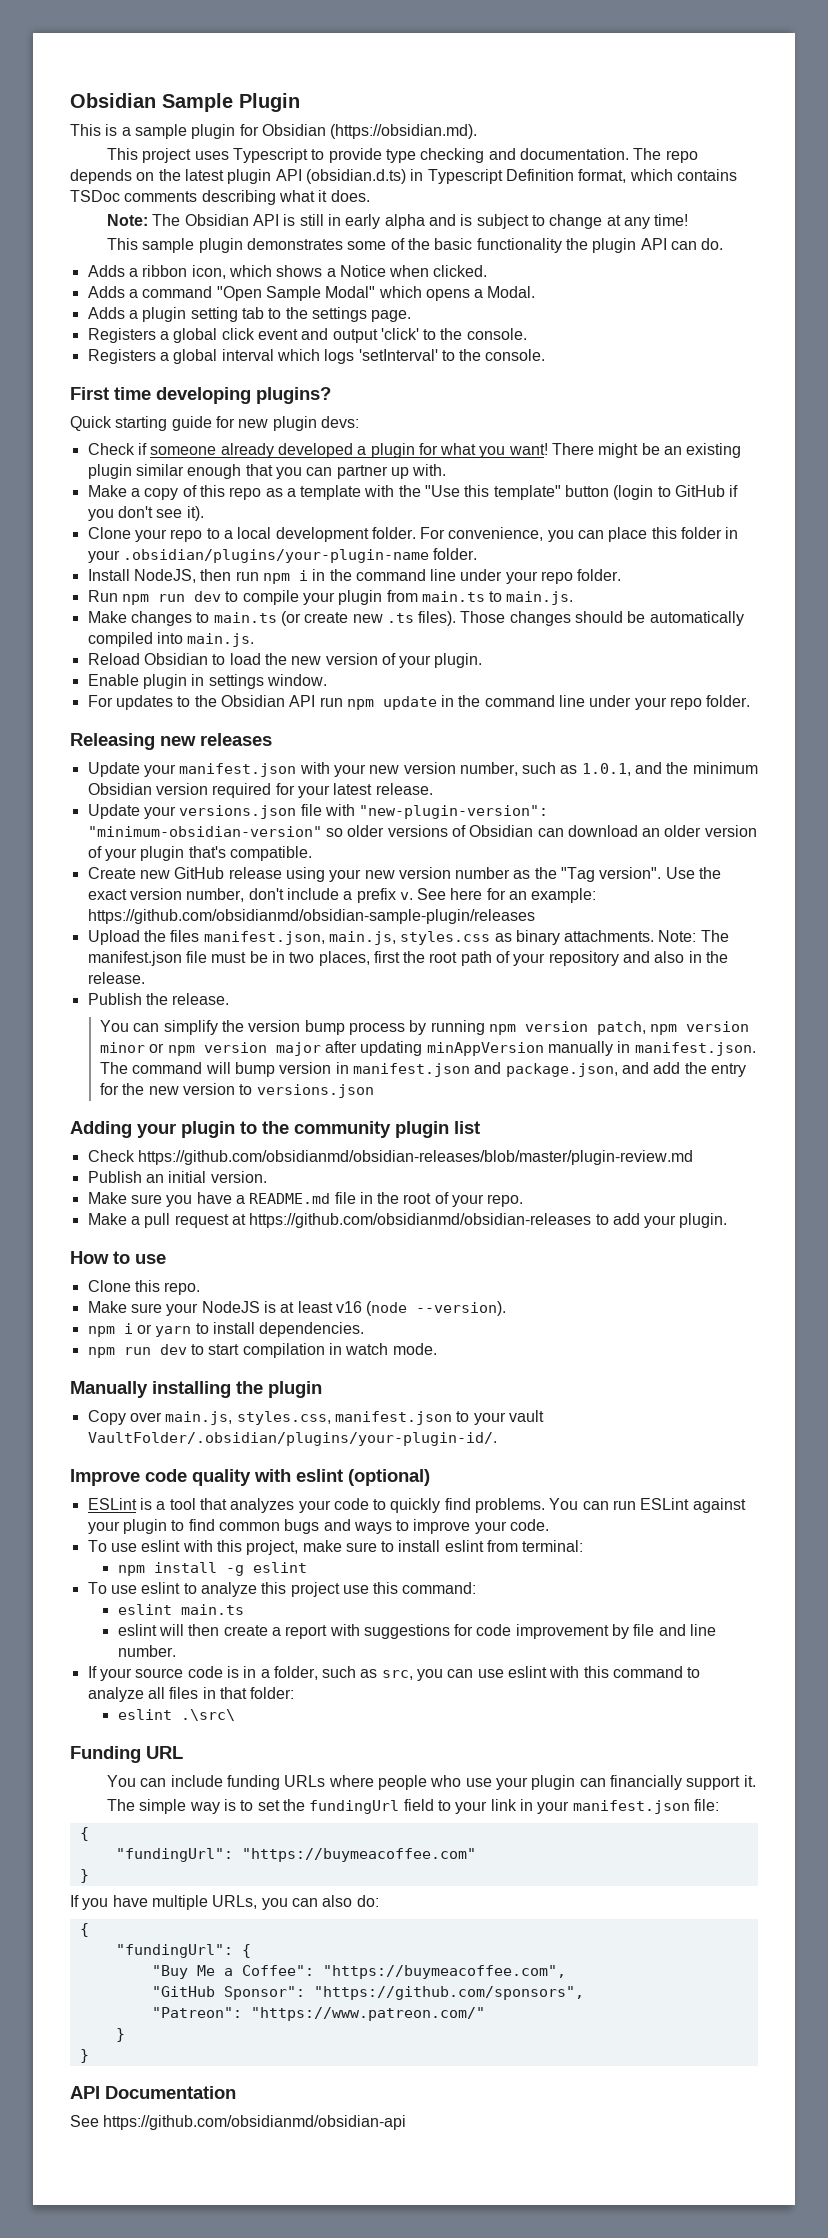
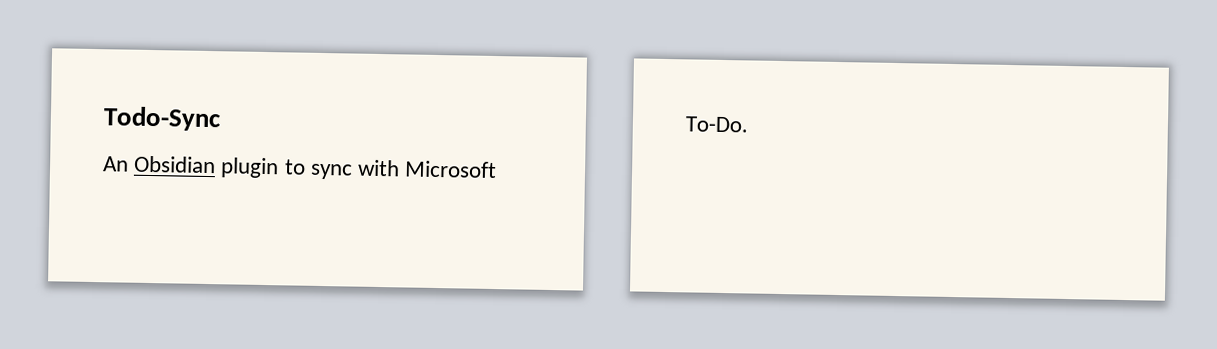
- Obsidian Sample Plugin
- This is a sample plugin for Obsidian (https://obsidian.md).
- This project uses Typescript to provide type checking and documentation. The repo depends on the latest plugin API (obsidian.d.ts) in Typescript Definition format, which contains TSDoc comments describing what it does.
- Note: The Obsidian API is still in early alpha and is subject to change at any time!
- This sample plugin demonstrates some of the basic functionality the plugin API can do.
- Adds a ribbon icon, which shows a Notice when clicked.
- Adds a command "Open Sample Modal" which opens a Modal.
- Adds a plugin setting tab to the settings page.
- Registers a global click event and output 'click' to the console.
- Registers a global interval which logs 'setInterval' to the console.
- First time developing plugins?
- Quick starting guide for new plugin devs:
- Check if someone already developed a plugin for what you want! There might be an existing plugin similar enough that you can partner up with.
- Make a copy of this repo as a template with the "Use this template" button (login to GitHub if you don't see it).
- Clone your repo to a local development folder. For convenience, you can place this folder in your .obsidian/plugins/your-plugin-name folder.
- Install NodeJS, then run npm i in the command line under your repo folder.
- Run npm run dev to compile your plugin from main.ts to main.js.
- Make changes to main.ts (or create new .ts files). Those changes should be automatically compiled into main.js.
- Reload Obsidian to load the new version of your plugin.
- Enable plugin in settings window.
- For updates to the Obsidian API run npm update in the command line under your repo folder.
- Releasing new releases
- Update your manifest.json with your new version number, such as 1.0.1, and the minimum Obsidian version required for your latest release.
- Update your versions.json file with "new-plugin-version": "minimum-obsidian-version" so older versions of Obsidian can download an older version of your plugin that's compatible.
- Create new GitHub release using your new version number as the "Tag version". Use the exact version number, don't include a prefix v. See here for an example: https://github.com/obsidianmd/obsidian-sample-plugin/releases
- Upload the files manifest.json, main.js, styles.css as binary attachments. Note: The manifest.json file must be in two places, first the root path of your repository and also in the release.
- Publish the release.
- You can simplify the version bump process by running npm version patch, npm version minor or npm version major after updating minAppVersion manually in manifest.json. The command will bump version in manifest.json and package.json, and add the entry for the new version to versions.json
- Adding your plugin to the community plugin list
- Check https://github.com/obsidianmd/obsidian-releases/blob/master/plugin-review.md
- Publish an initial version.
- Make sure you have a README.md file in the root of your repo.
- Make a pull request at https://github.com/obsidianmd/obsidian-releases to add your plugin.
- How to use
- Clone this repo.
- Make sure your NodeJS is at least v16 (node --version).
- npm i or yarn to install dependencies.
- npm run dev to start compilation in watch mode.
- Manually installing the plugin
- Copy over main.js, styles.css, manifest.json to your vault VaultFolder/.obsidian/plugins/your-plugin-id/.
- Improve code quality with eslint (optional)
- ESLint is a tool that analyzes your code to quickly find problems. You can run ESLint against your plugin to find common bugs and ways to improve your code.
- To use eslint with this project, make sure to install eslint from terminal:
- npm install -g eslint
- To use eslint to analyze this project use this command:
- eslint main.ts
- eslint will then create a report with suggestions for code improvement by file and line number.
- If your source code is in a folder, such as src, you can use eslint with this command to analyze all files in that folder:
- eslint .\src\
- Funding URL
- You can include funding URLs where people who use your plugin can financially support it.
- The simple way is to set the fundingUrl field to your link in your manifest.json file:
- {
- "fundingUrl": "https://buymeacoffee.com"
- }
- If you have multiple URLs, you can also do:
- {
- "fundingUrl": {
- "Buy Me a Coffee": "https://buymeacoffee.com",
- "GitHub Sponsor": "https://github.com/sponsors",
- "Patreon": "https://www.patreon.com/"
- }
- }
- API Documentation
- See https://github.com/obsidianmd/obsidian-api
+ Todo-Sync
+ An Obsidian plugin to sync with Microsoft To-Do.

